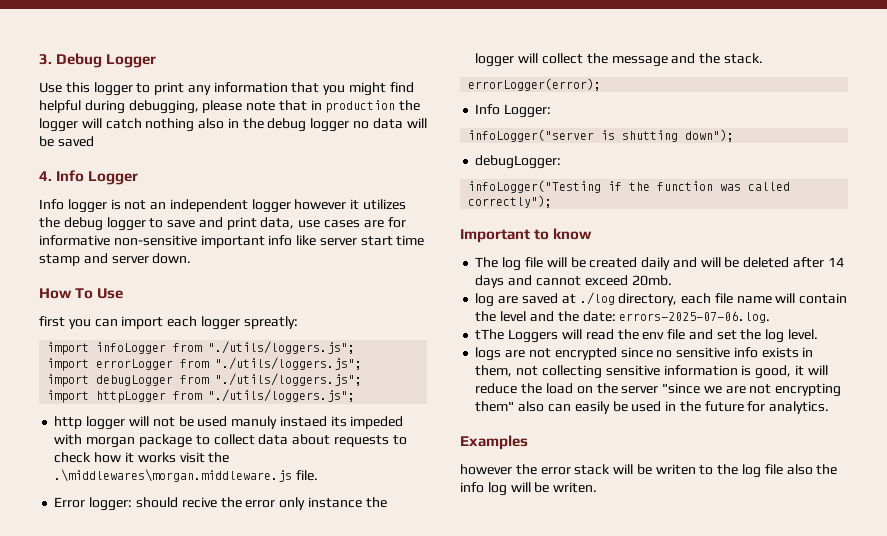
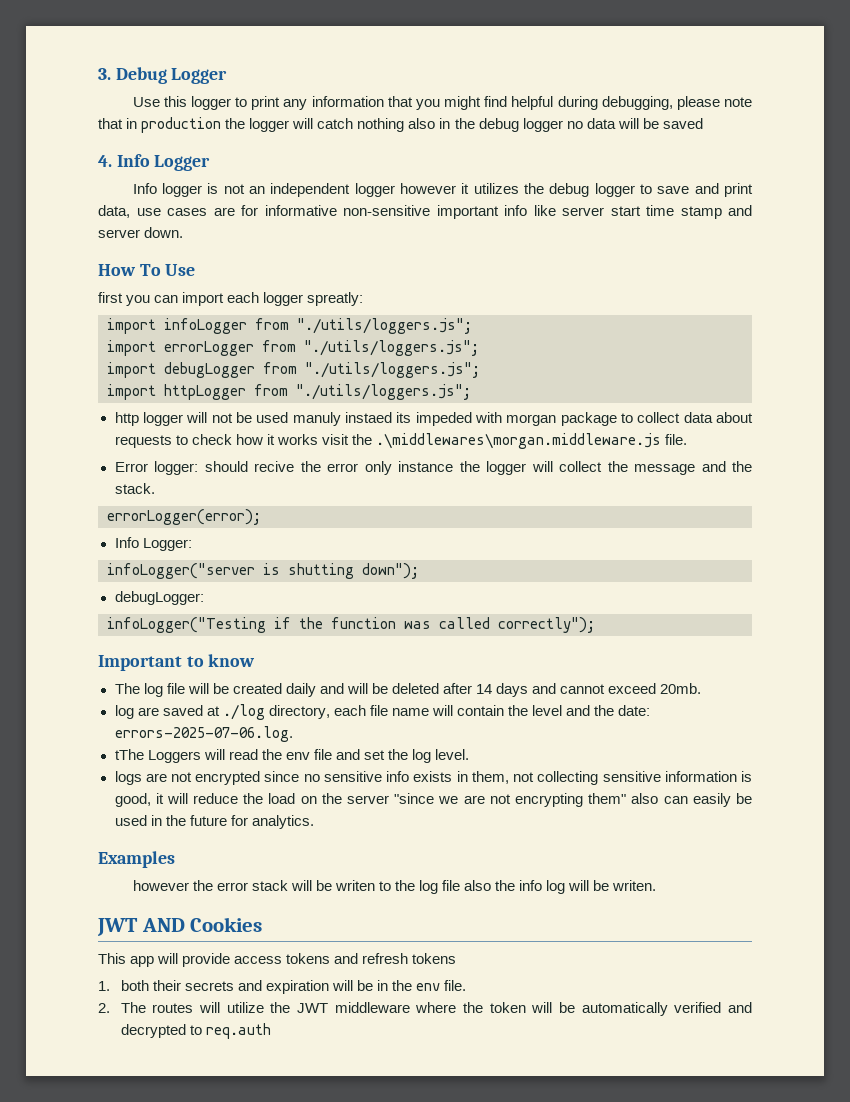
+ JWT AND Cookies
+ This app will provide access tokens and refresh tokens
+ 1. both their secrets and expiration will be in the env file.
+ 2. The routes will utilize the JWT middleware where the token will be automatically verified and decrypted to req.auth

